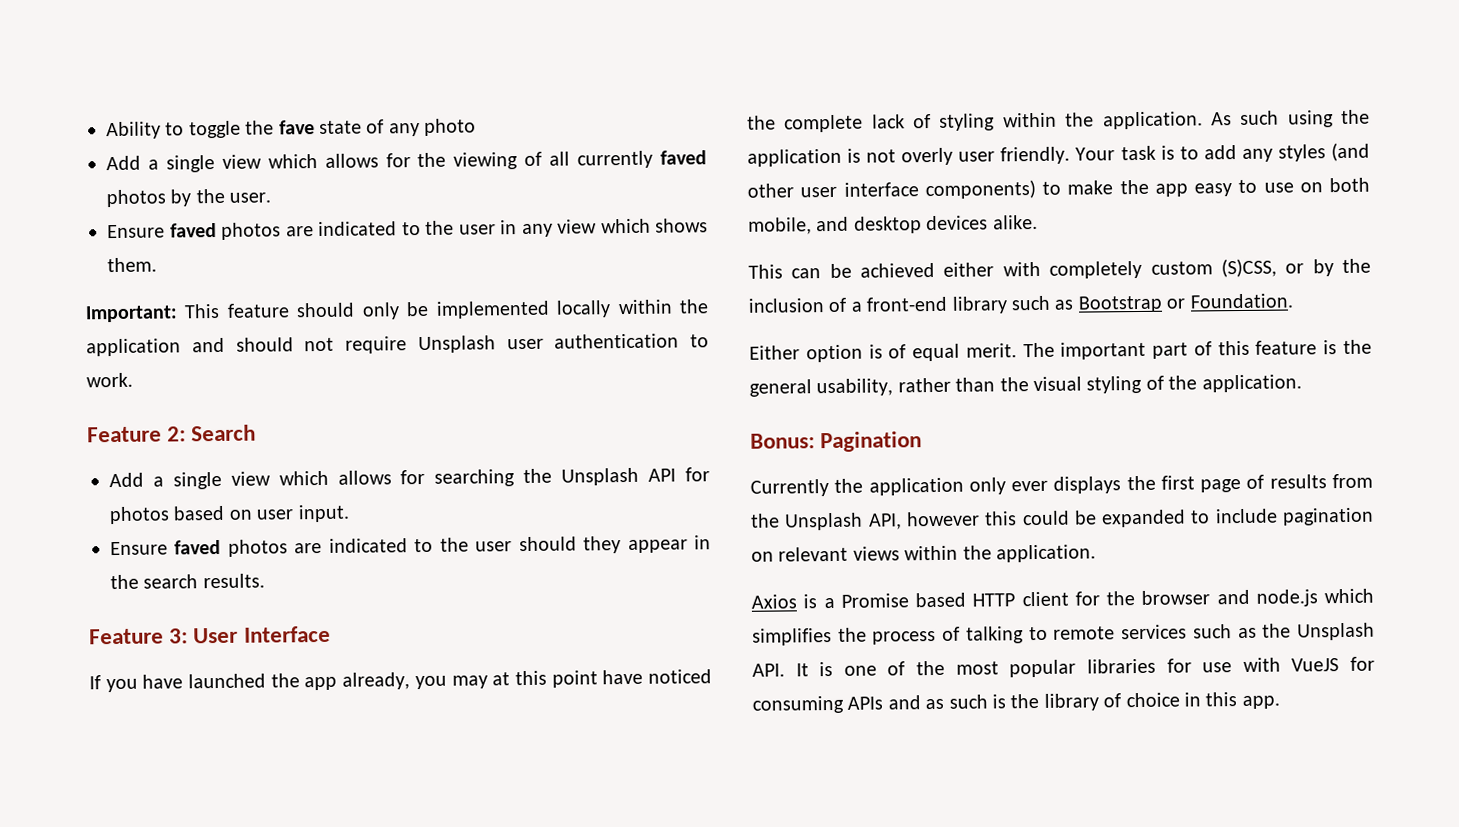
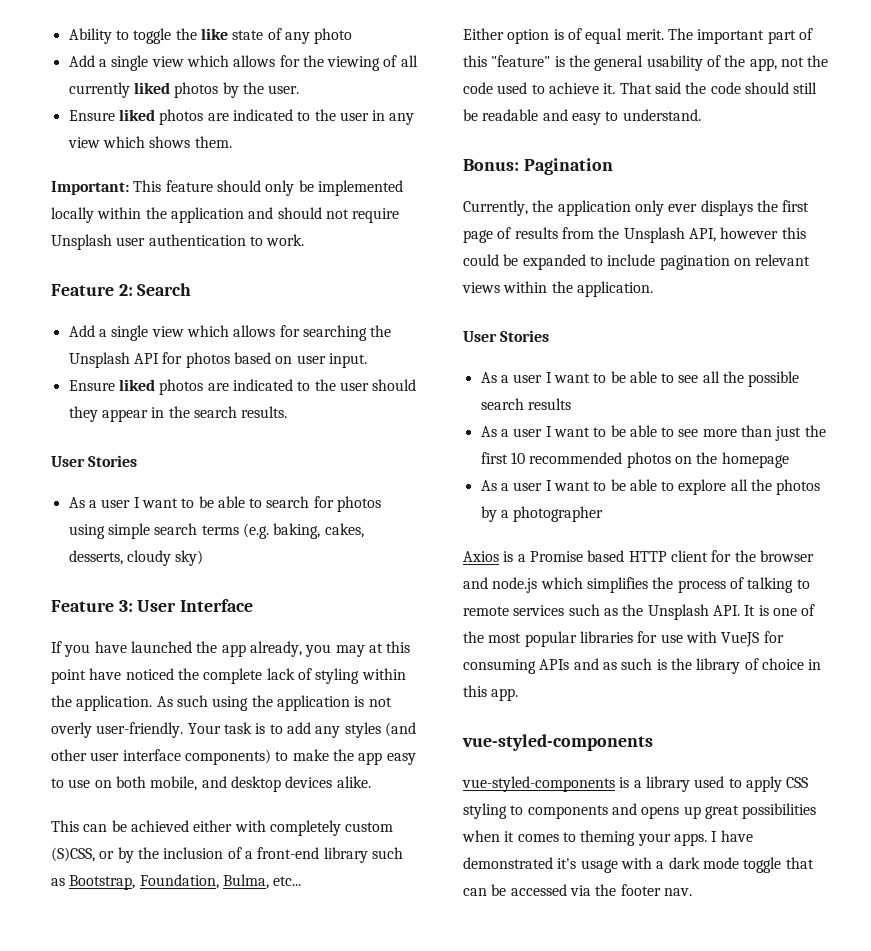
- Ability to toggle the fave state of any photo
+ Ability to toggle the like state of any photo
- Add a single view which allows for the viewing of all currently faved photos by the user.
+ Add a single view which allows for the viewing of all currently liked photos by the user.
- Ensure faved photos are indicated to the user in any view which shows them.
+ Ensure liked photos are indicated to the user in any view which shows them.
- Ensure faved photos are indicated to the user should they appear in the search results.
+ Ensure liked photos are indicated to the user should they appear in the search results.
+ User Stories
+ As a user I want to be able to search for photos using simple search terms (e.g. baking, cakes, desserts, cloudy sky)
- As such using the application is not overly user friendly.
+ As such using the application is not overly user-friendly.
- This can be achieved either with completely custom (S)CSS, or by the inclusion of a front-end library such as Bootstrap or Foundation.
+ This can be achieved either with completely custom (S)CSS, or by the inclusion of a front-end library such as Bootstrap, Foundation, Bulma, etc...
- The important part of this feature is the general usability, rather than the visual styling of the application.
+ The important part of this "feature" is the general usability of the app, not the code used to achieve it. That said the code should still be readable and easy to understand.
- Currently the application only ever displays the first page of results from the Unsplash API, however this could be expanded to include pagination on relevant views within the application.
+ Currently, the application only ever displays the first page of results from the Unsplash API, however this could be expanded to include pagination on relevant views within the application.
+ User Stories
+ As a user I want to be able to see all the possible search results
+ As a user I want to be able to see more than just the first 10 recommended photos on the homepage
+ As a user I want to be able to explore all the photos by a photographer
  Axios is a Promise based HTTP client for the browser and node.js which simplifies the process of talking to remote services such as the Unsplash API. It is one of the most popular libraries for use with VueJS for consuming APIs and as such is the library of choice in this app.
+ vue-styled-components
+ vue-styled-components is a library used to apply CSS styling to components and opens up great possibilities when it comes to theming your apps. I have demonstrated it's usage with a dark mode toggle that can be accessed via the footer nav.

